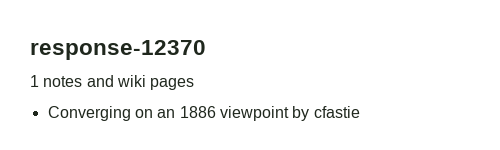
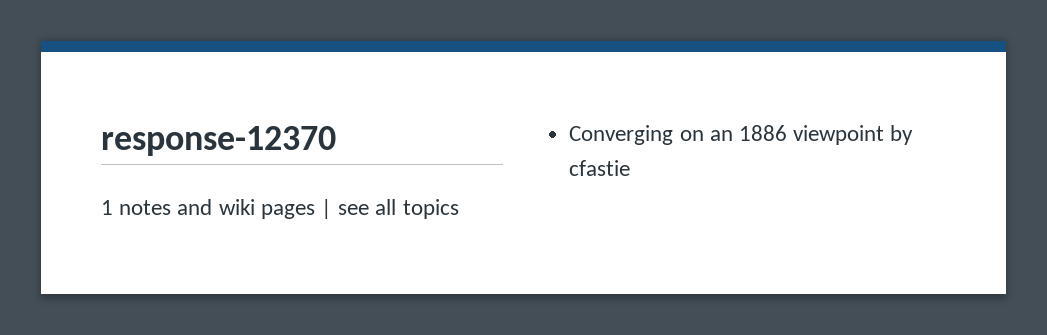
- 1 notes and wiki pages
+ 1 notes and wiki pages | see all topics

